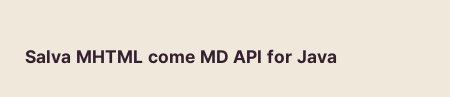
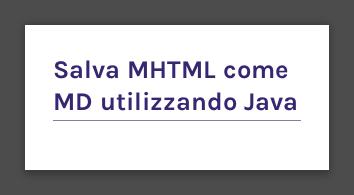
- Salva MHTML come MD API for Java
+ Salva MHTML come MD utilizzando Java

